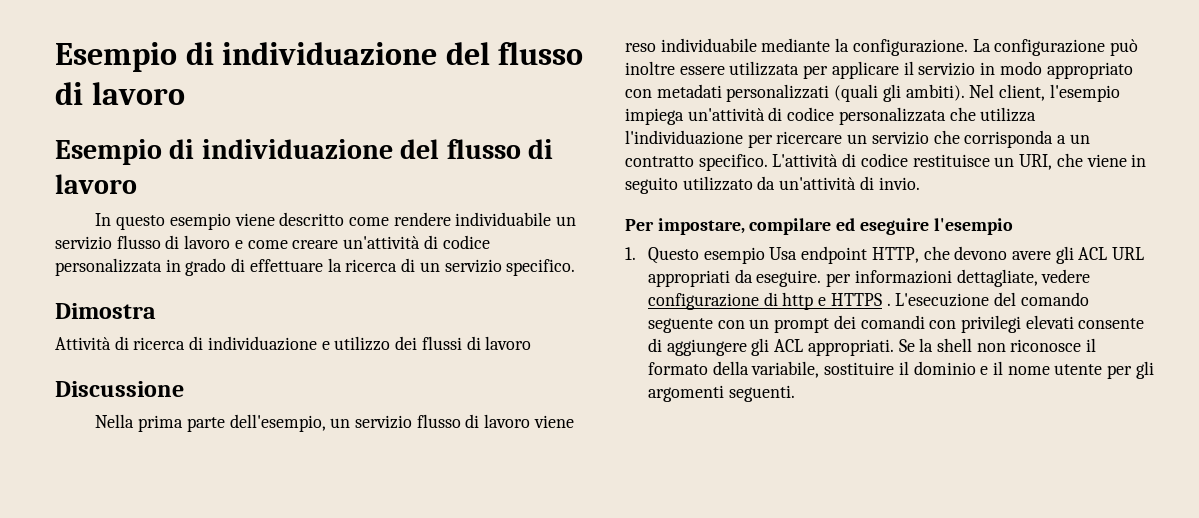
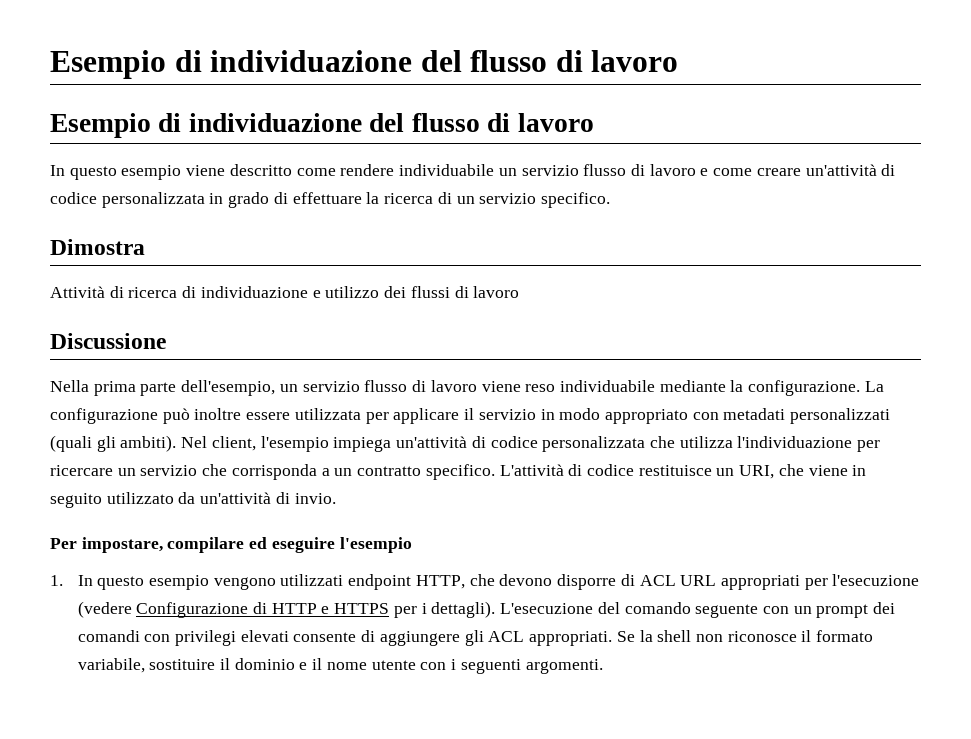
- 1. Questo esempio Usa endpoint HTTP, che devono avere gli ACL URL appropriati da eseguire. per informazioni dettagliate, vedere configurazione di http e HTTPS .
+ 1. In questo esempio vengono utilizzati endpoint HTTP, che devono disporre di ACL URL appropriati per l'esecuzione (vedere Configurazione di HTTP e HTTPS per i dettagli).
- Se la shell non riconosce il formato della variabile, sostituire il dominio e il nome utente per gli argomenti seguenti.
+ Se la shell non riconosce il formato variabile, sostituire il dominio e il nome utente con i seguenti argomenti.

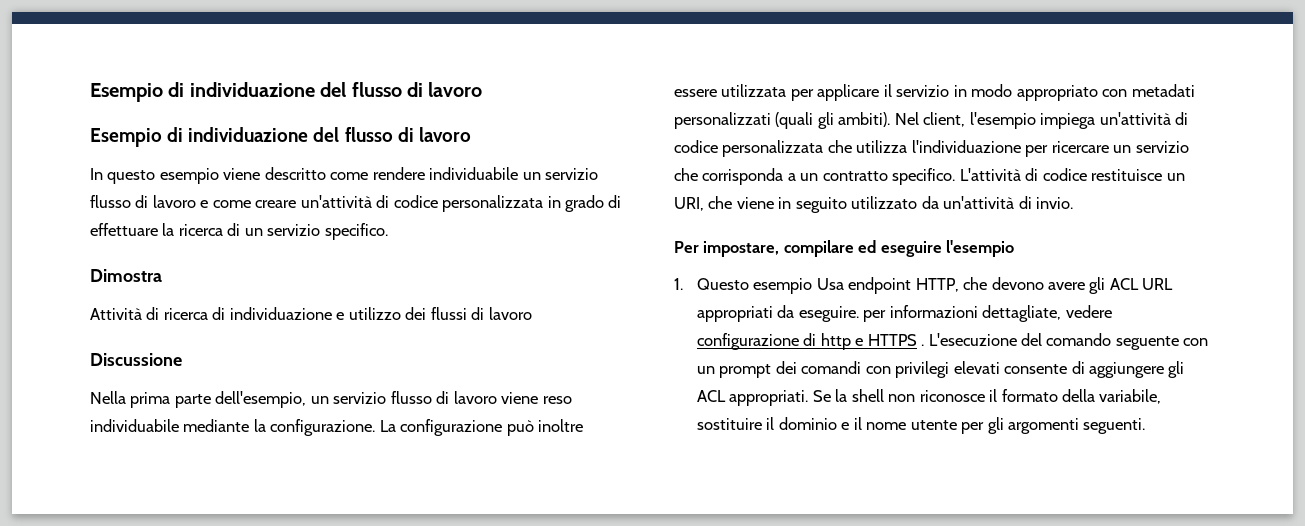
- 1. In questo esempio vengono utilizzati endpoint HTTP, che devono disporre di ACL URL appropriati per l'esecuzione (vedere Configurazione di HTTP e HTTPS per i dettagli).
+ 1. Questo esempio Usa endpoint HTTP, che devono avere gli ACL URL appropriati da eseguire. per informazioni dettagliate, vedere configurazione di http e HTTPS .
- Se la shell non riconosce il formato variabile, sostituire il dominio e il nome utente con i seguenti argomenti.
+ Se la shell non riconosce il formato della variabile, sostituire il dominio e il nome utente per gli argomenti seguenti.

